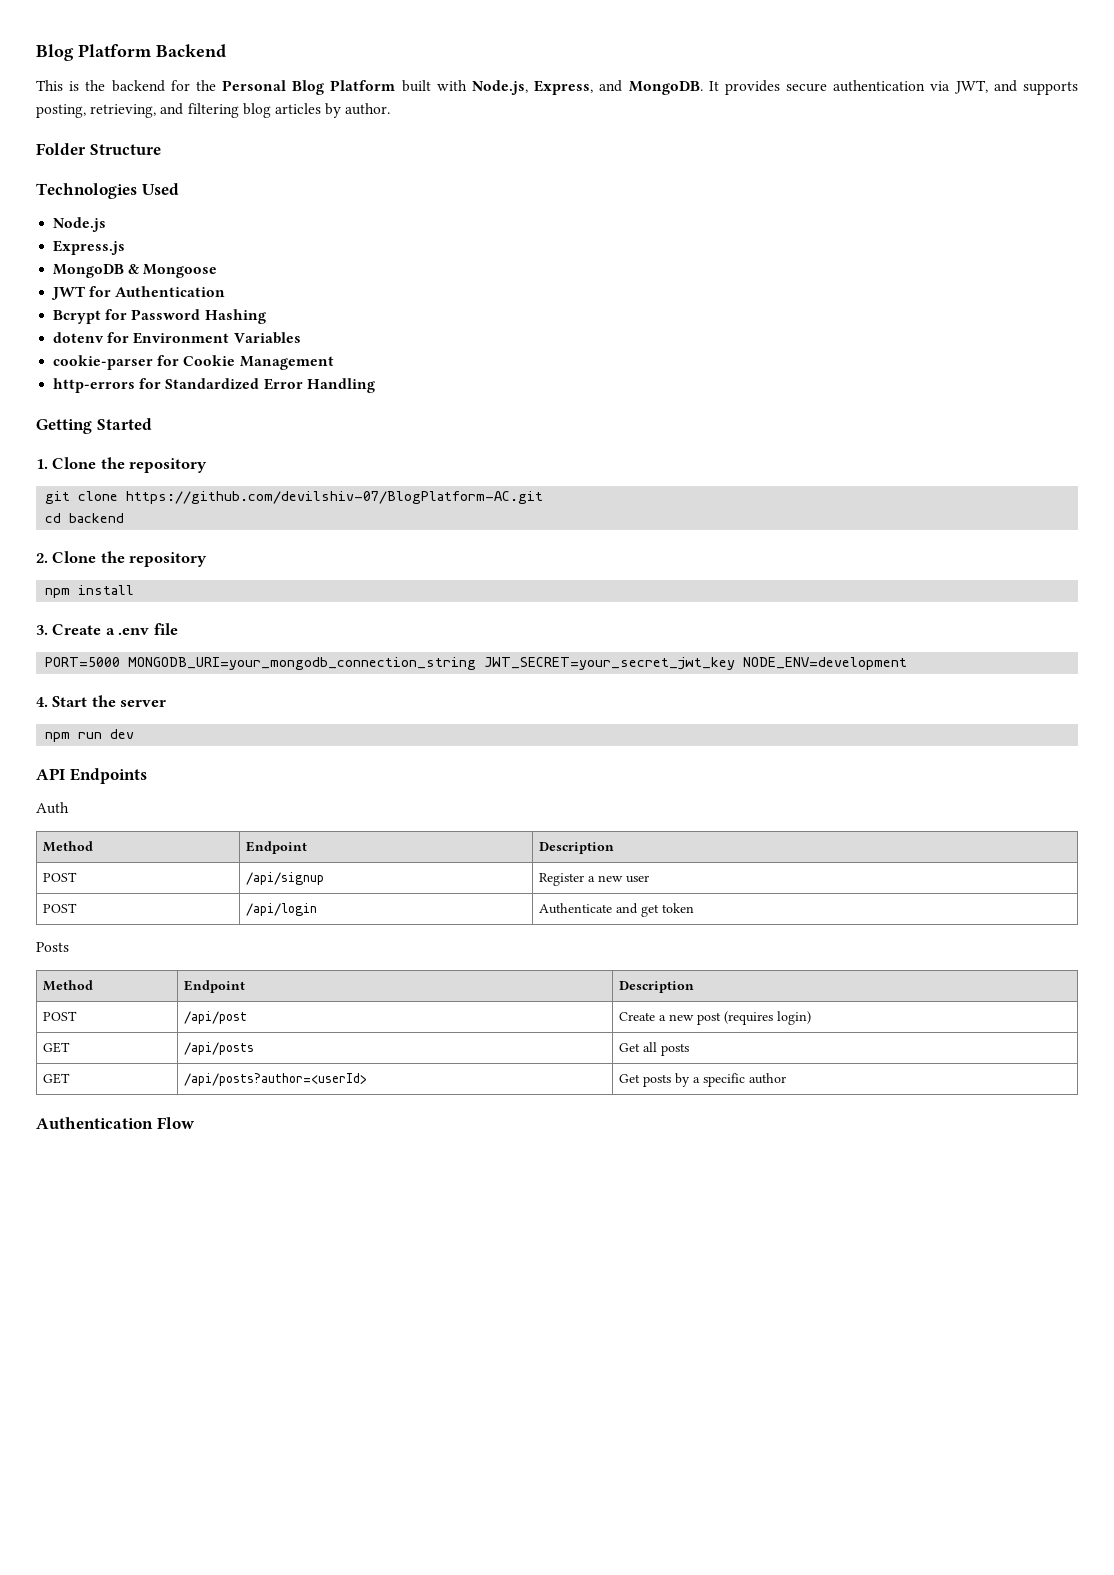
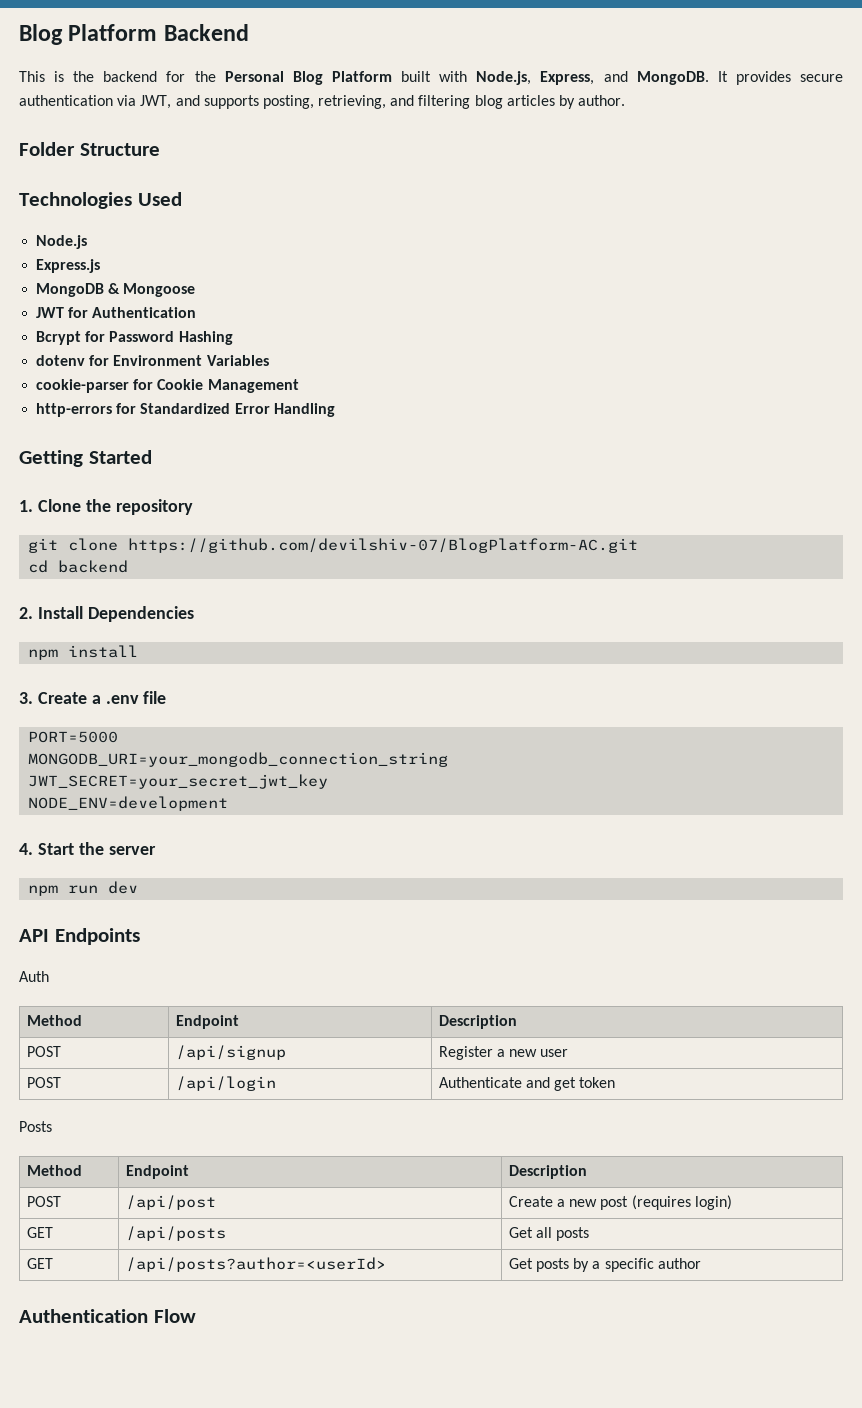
- 2. Clone the repository
+ 2. Install Dependencies
- PORT=5000 MONGODB_URI=your_mongodb_connection_string JWT_SECRET=your_secret_jwt_key NODE_ENV=development
+ PORT=5000
+ MONGODB_URI=your_mongodb_connection_string
+ JWT_SECRET=your_secret_jwt_key
+ NODE_ENV=development

